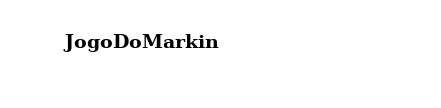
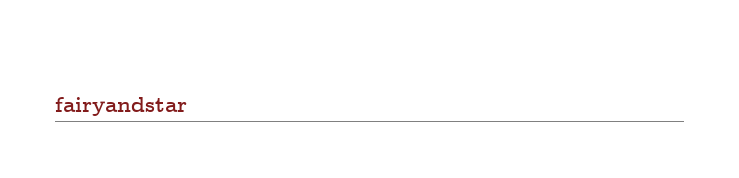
- JogoDoMarkin
+ fairyandstar

